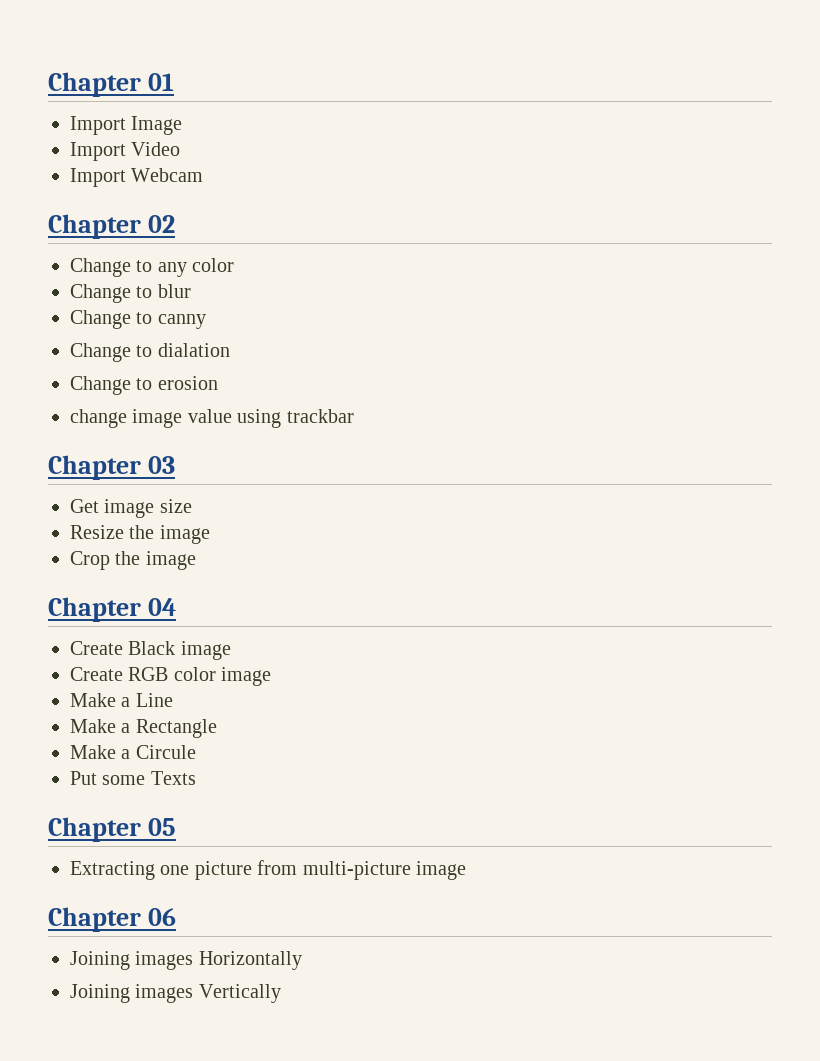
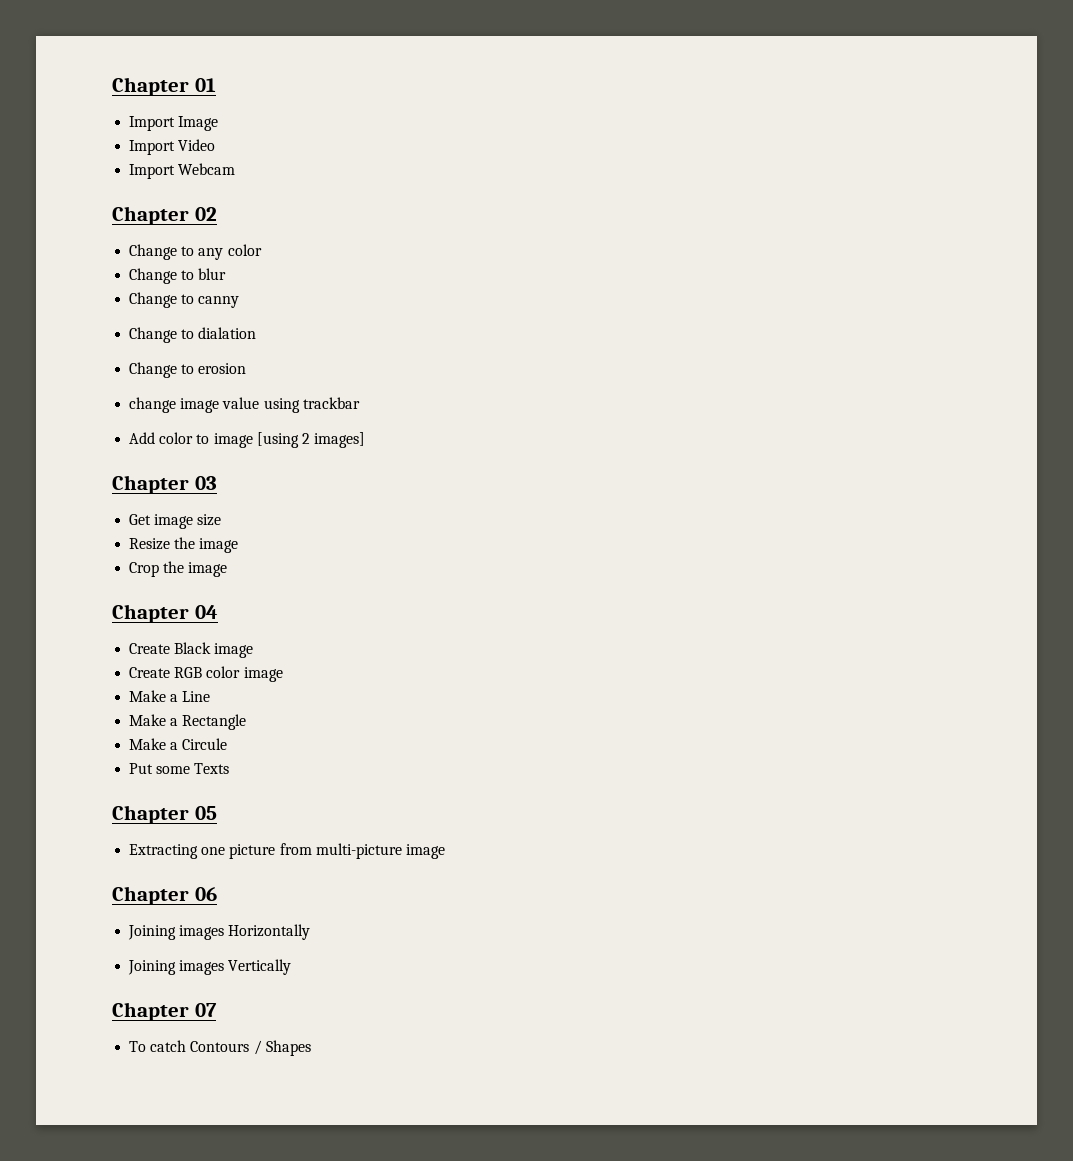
+ Add color to image [using 2 images]
+ Chapter 07
+ To catch Contours / Shapes

